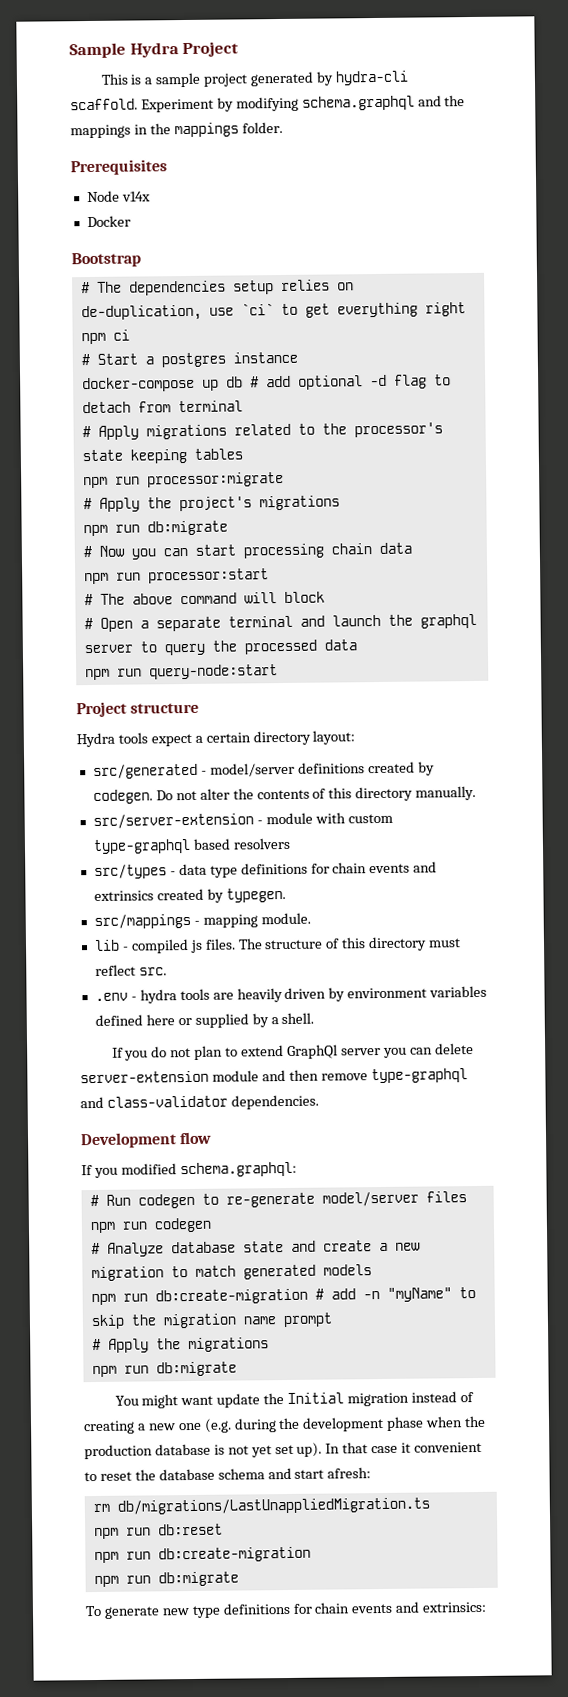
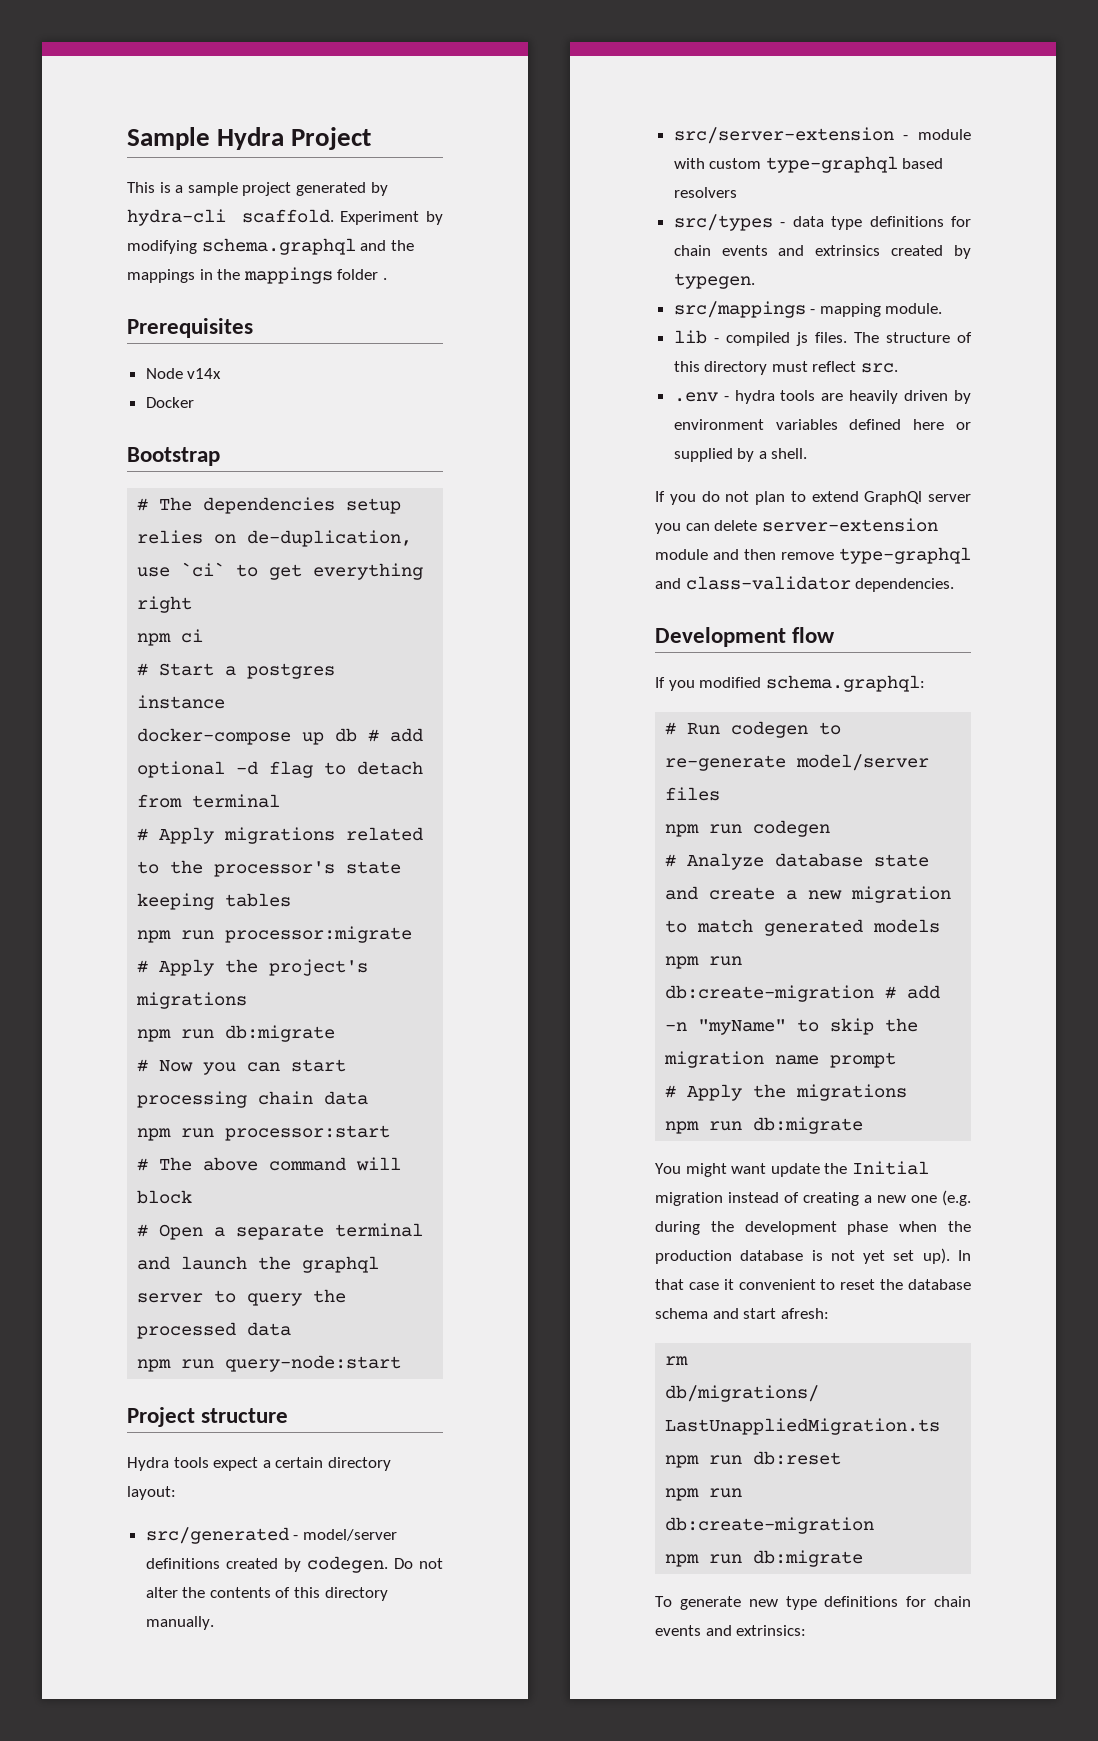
- Experiment by modifying schema.graphql and the mappings in the mappings folder.
+ Experiment by modifying schema.graphql and the mappings in the mappings folder .

